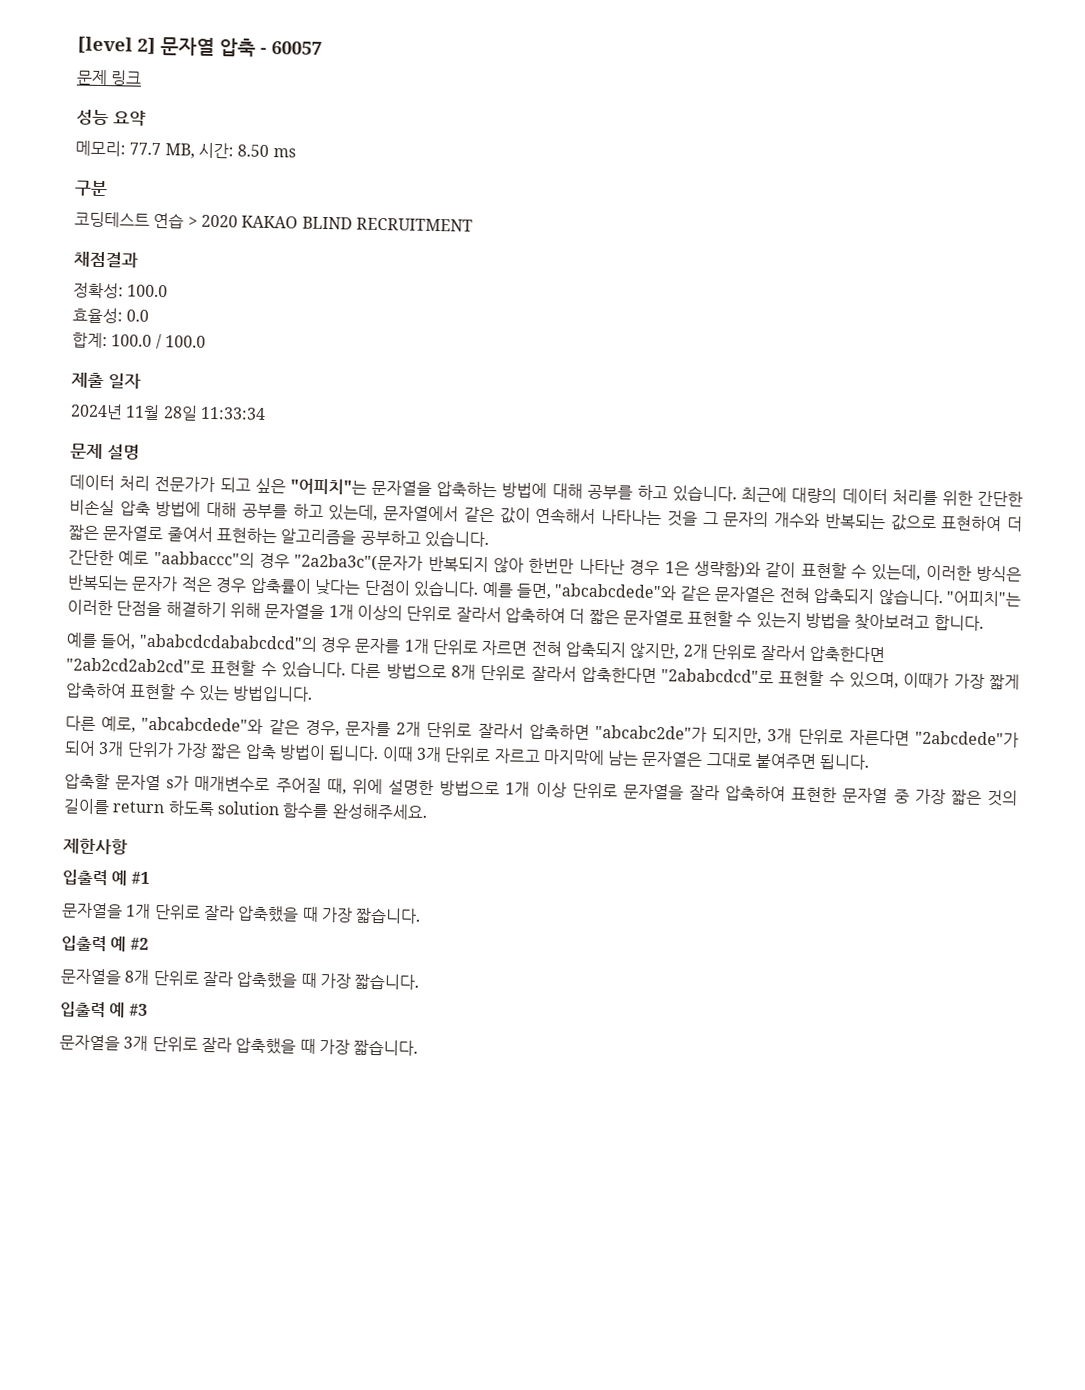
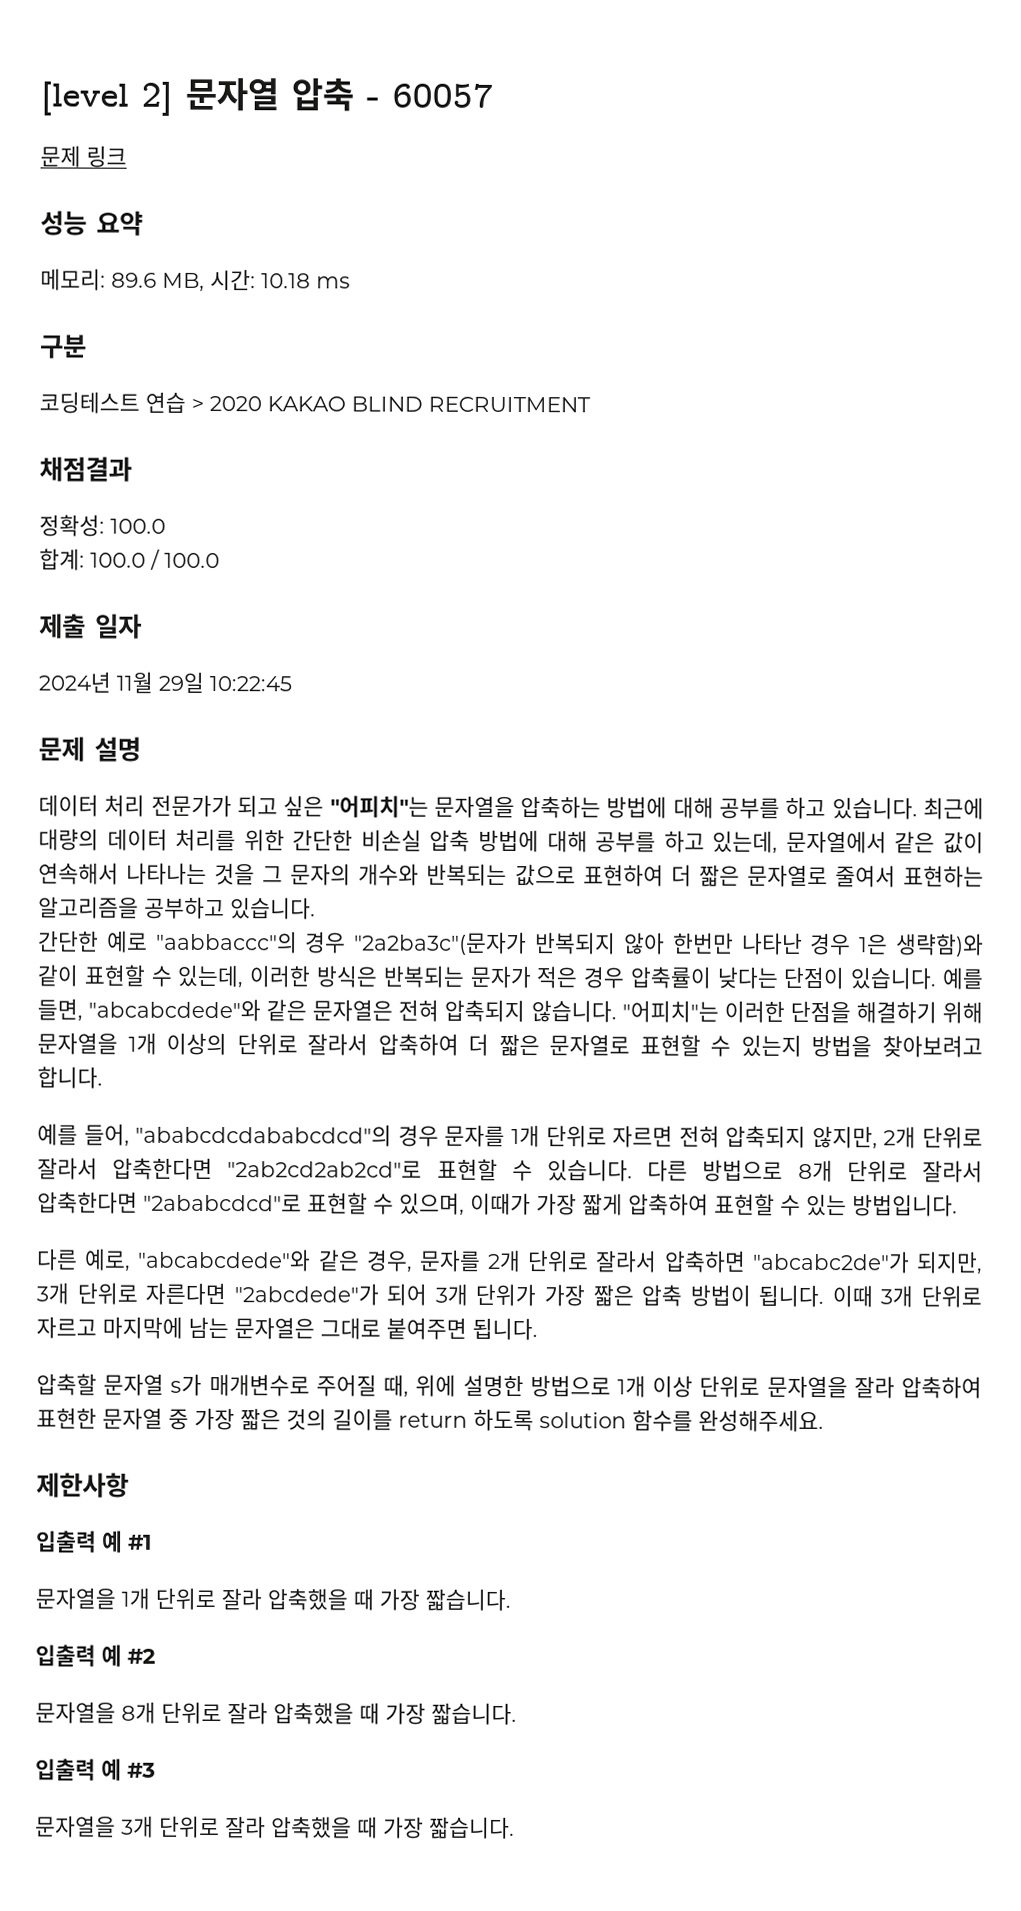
- 메모리: 77.7 MB, 시간: 8.50 ms
+ 메모리: 89.6 MB, 시간: 10.18 ms
- 효율성: 0.0
- 2024년 11월 28일 11:33:34
+ 2024년 11월 29일 10:22:45

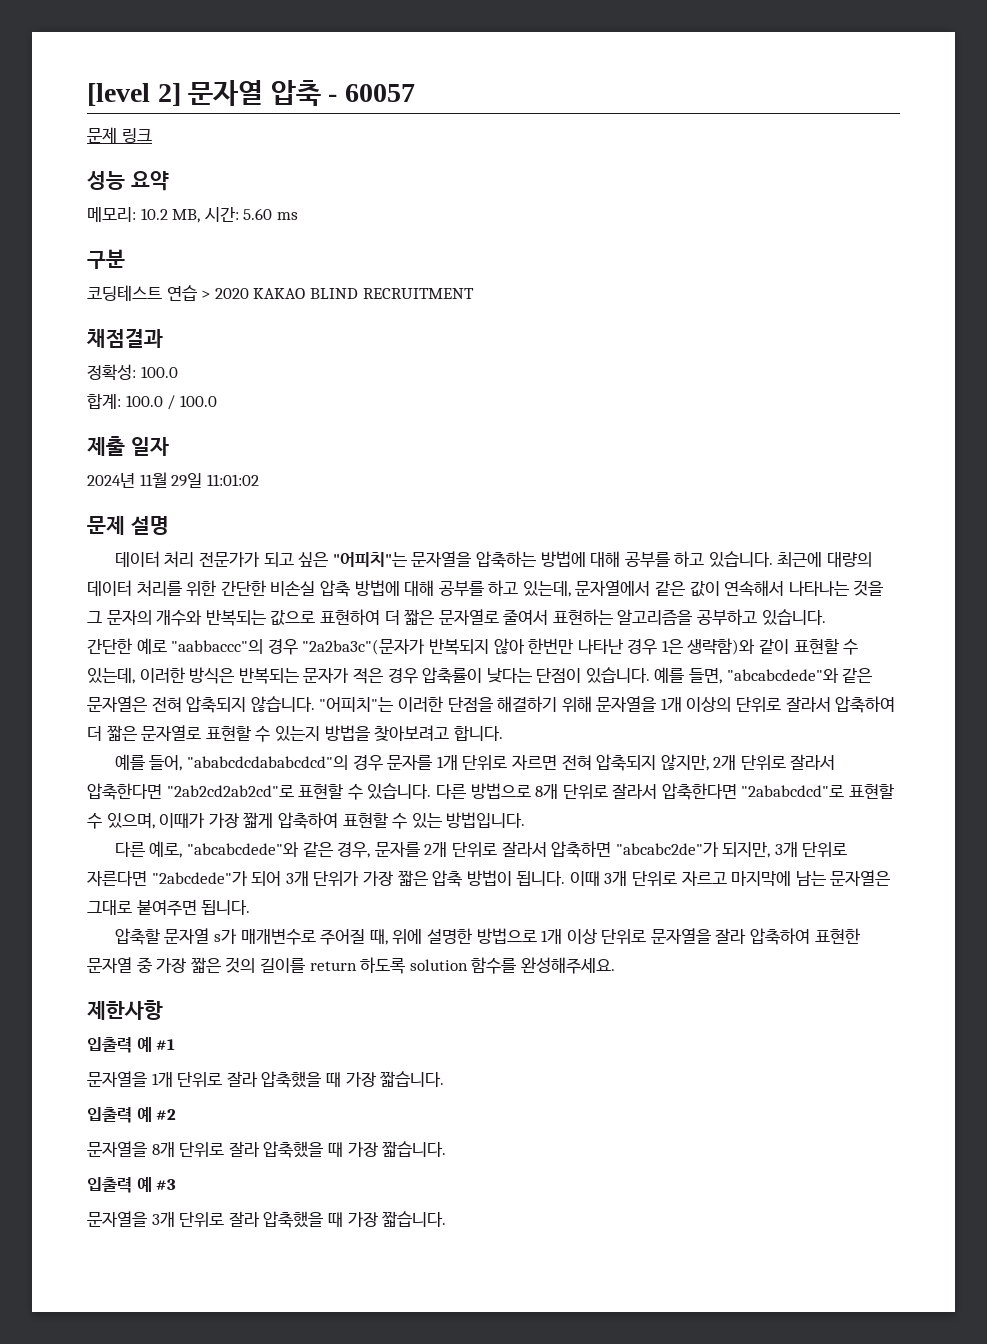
- 메모리: 89.6 MB, 시간: 10.18 ms
+ 메모리: 10.2 MB, 시간: 5.60 ms
- 2024년 11월 29일 10:22:45
+ 2024년 11월 29일 11:01:02

